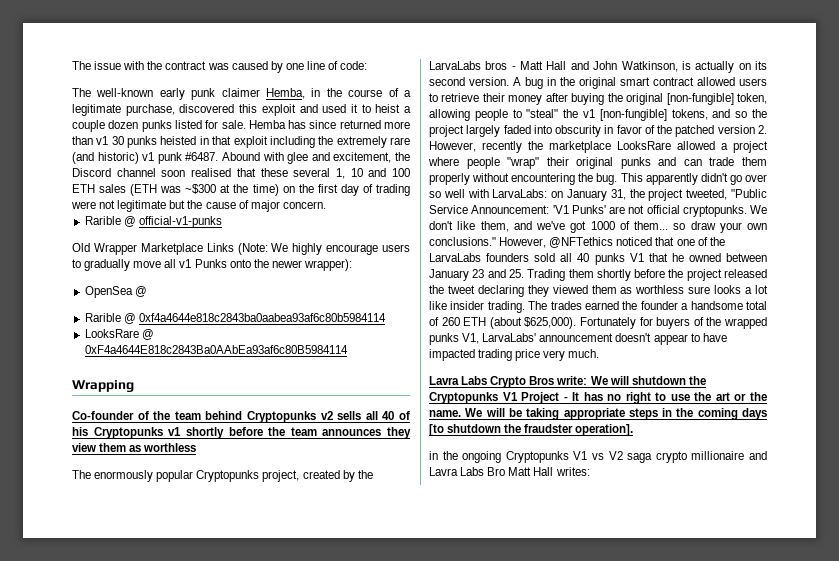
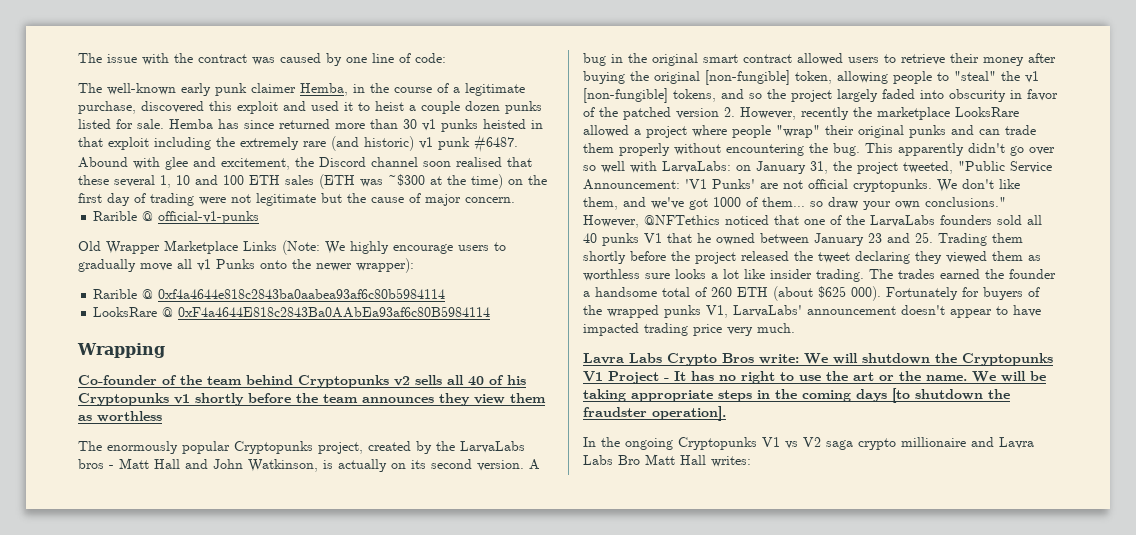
- Hemba has since returned more than v1 30 punks heisted in that exploit including the extremely rare (and historic) v1 punk #6487.
+ Hemba has since returned more than 30 v1 punks heisted in that exploit including the extremely rare (and historic) v1 punk #6487.
- OpenSea @
- The trades earned the founder a handsome total of 260 ETH (about $625,000).
+ The trades earned the founder a handsome total of 260 ETH (about $625 000).
- in the ongoing Cryptopunks V1 vs V2 saga crypto millionaire and Lavra Labs Bro Matt Hall writes:
+ In the ongoing Cryptopunks V1 vs V2 saga crypto millionaire and Lavra Labs Bro Matt Hall writes:

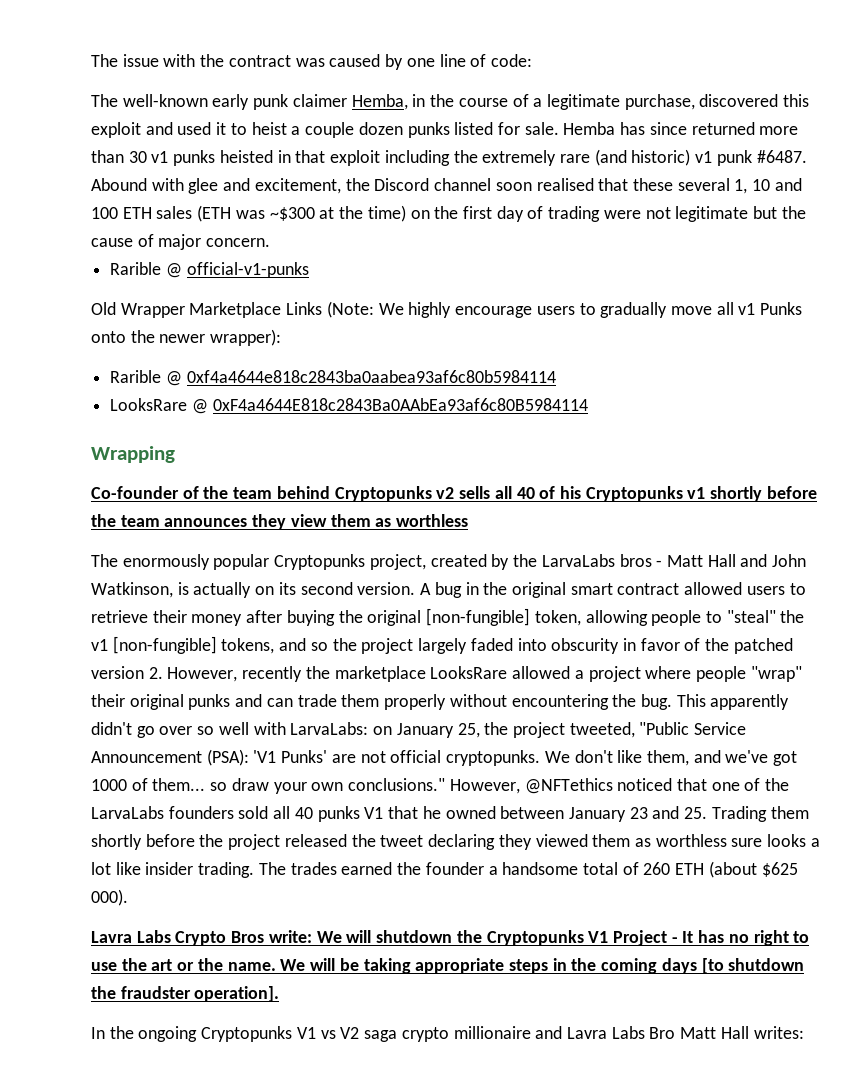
- This apparently didn't go over so well with LarvaLabs: on January 31, the project tweeted, "Public Service Announcement: 'V1 Punks' are not official cryptopunks.
+ This apparently didn't go over so well with LarvaLabs: on January 25, the project tweeted, "Public Service Announcement (PSA): 'V1 Punks' are not official cryptopunks.
- Fortunately for buyers of the wrapped punks V1, LarvaLabs' announcement doesn't appear to have impacted trading price very much.

